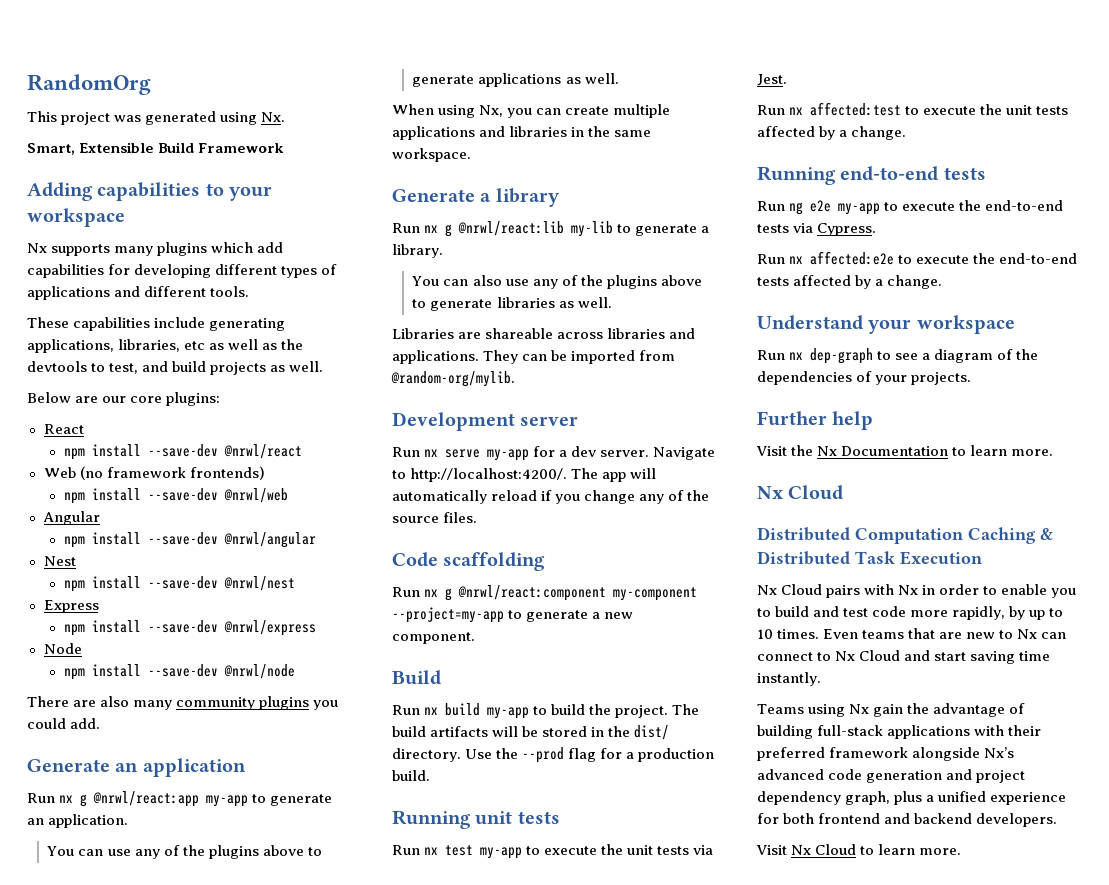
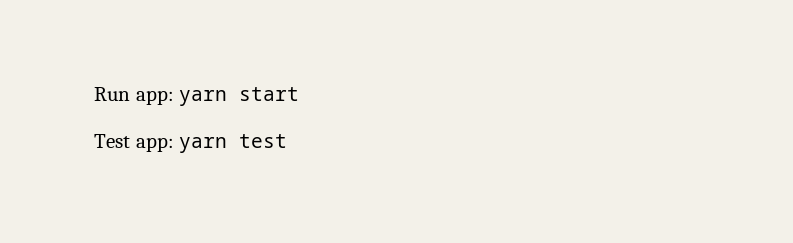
- RandomOrg
- This project was generated using Nx.
- Smart, Extensible Build Framework
- Adding capabilities to your workspace
- Nx supports many plugins which add capabilities for developing different types of applications and different tools.
- These capabilities include generating applications, libraries, etc as well as the devtools to test, and build projects as well.
- Below are our core plugins:
- React
- npm install --save-dev @nrwl/react
- Web (no framework frontends)
- npm install --save-dev @nrwl/web
- Angular
- npm install --save-dev @nrwl/angular
- Nest
- npm install --save-dev @nrwl/nest
- Express
- npm install --save-dev @nrwl/express
- Node
- npm install --save-dev @nrwl/node
- There are also many community plugins you could add.
- Generate an application
- Run nx g @nrwl/react:app my-app to generate an application.
- You can use any of the plugins above to generate applications as well.
- When using Nx, you can create multiple applications and libraries in the same workspace.
- Generate a library
- Run nx g @nrwl/react:lib my-lib to generate a library.
- You can also use any of the plugins above to generate libraries as well.
- Libraries are shareable across libraries and applications. They can be imported from @random-org/mylib.
- Development server
- Run nx serve my-app for a dev server. Navigate to http://localhost:4200/. The app will automatically reload if you change any of the source files.
- Code scaffolding
- Run nx g @nrwl/react:component my-component --project=my-app to generate a new component.
- Build
- Run nx build my-app to build the project. The build artifacts will be stored in the dist/ directory. Use the --prod flag for a production build.
- Running unit tests
- Run nx test my-app to execute the unit tests via Jest.
- Run nx affected:test to execute the unit tests affected by a change.
- Running end-to-end tests
- Run ng e2e my-app to execute the end-to-end tests via Cypress.
- Run nx affected:e2e to execute the end-to-end tests affected by a change.
- Understand your workspace
- Run nx dep-graph to see a diagram of the dependencies of your projects.
- Further help
- Visit the Nx Documentation to learn more.
- Nx Cloud
- Distributed Computation Caching & Distributed Task Execution
- Nx Cloud pairs with Nx in order to enable you to build and test code more rapidly, by up to 10 times. Even teams that are new to Nx can connect to Nx Cloud and start saving time instantly.
- Teams using Nx gain the advantage of building full-stack applications with their preferred framework alongside Nx’s advanced code generation and project dependency graph, plus a unified experience for both frontend and backend developers.
- Visit Nx Cloud to learn more.
+ Run app: yarn start
+ Test app: yarn test

